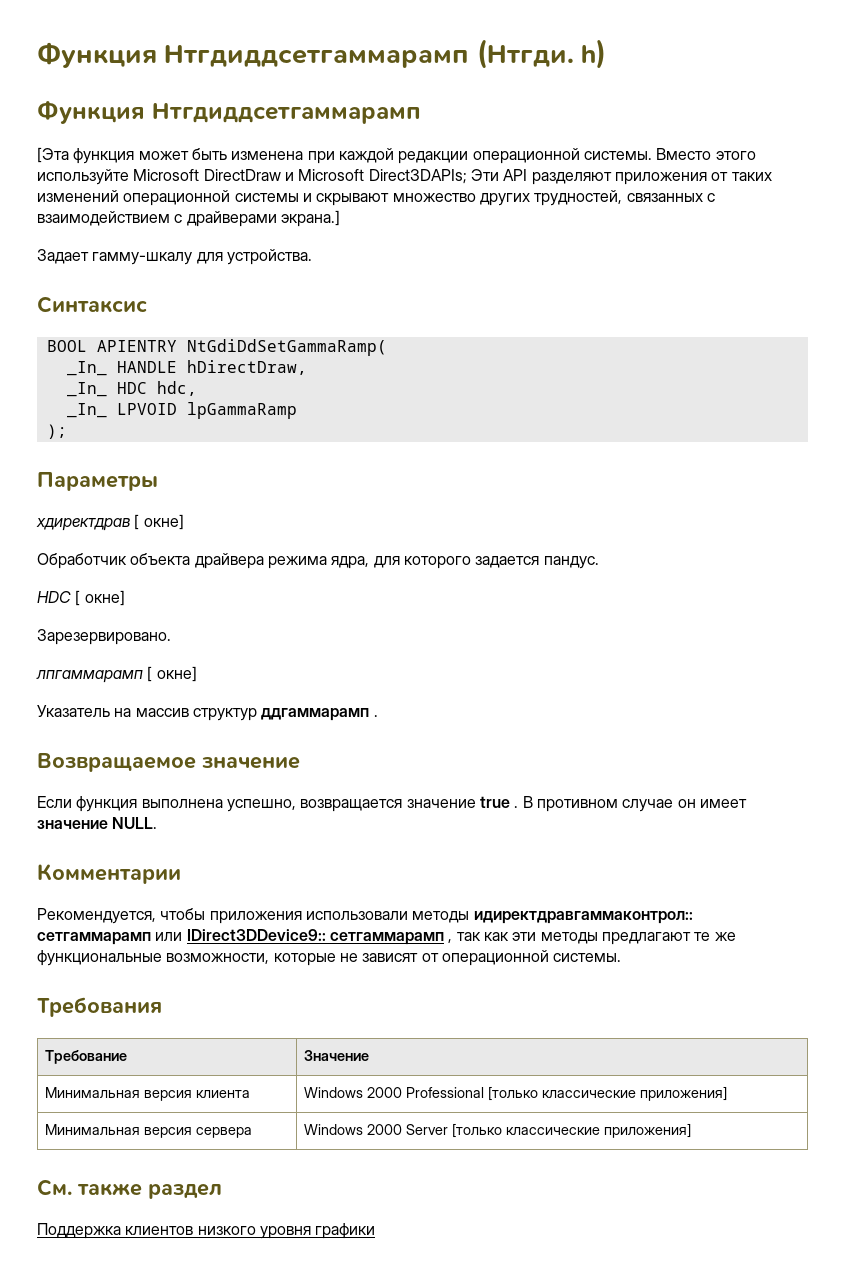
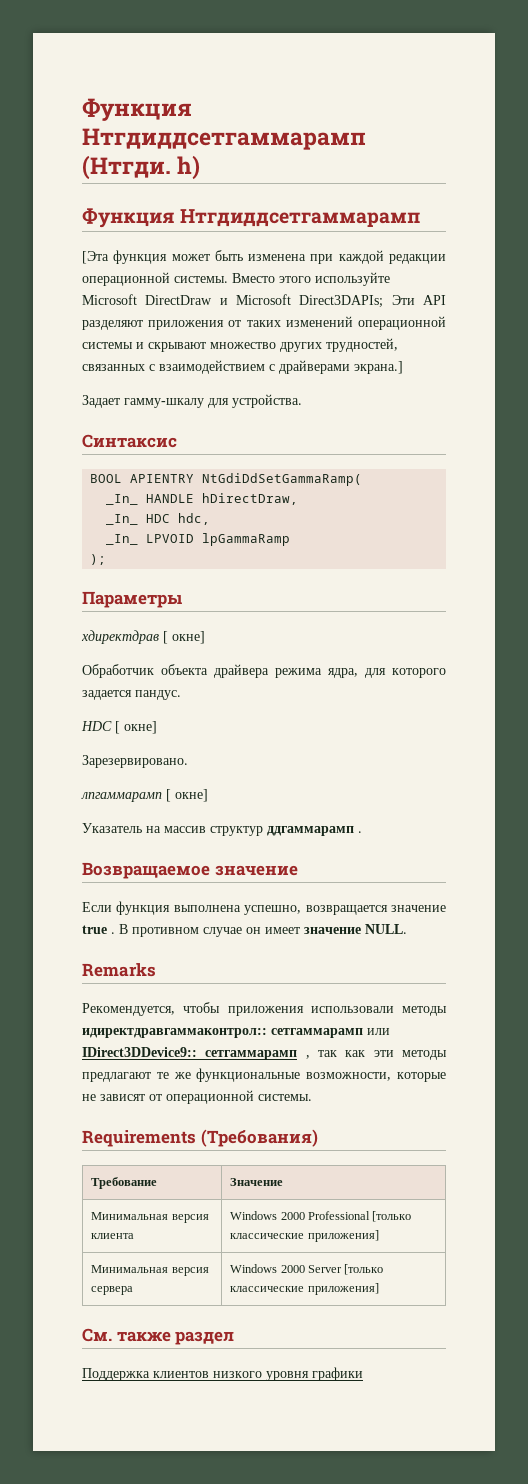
- Комментарии
+ Remarks
- Требования
+ Requirements (Требования)

